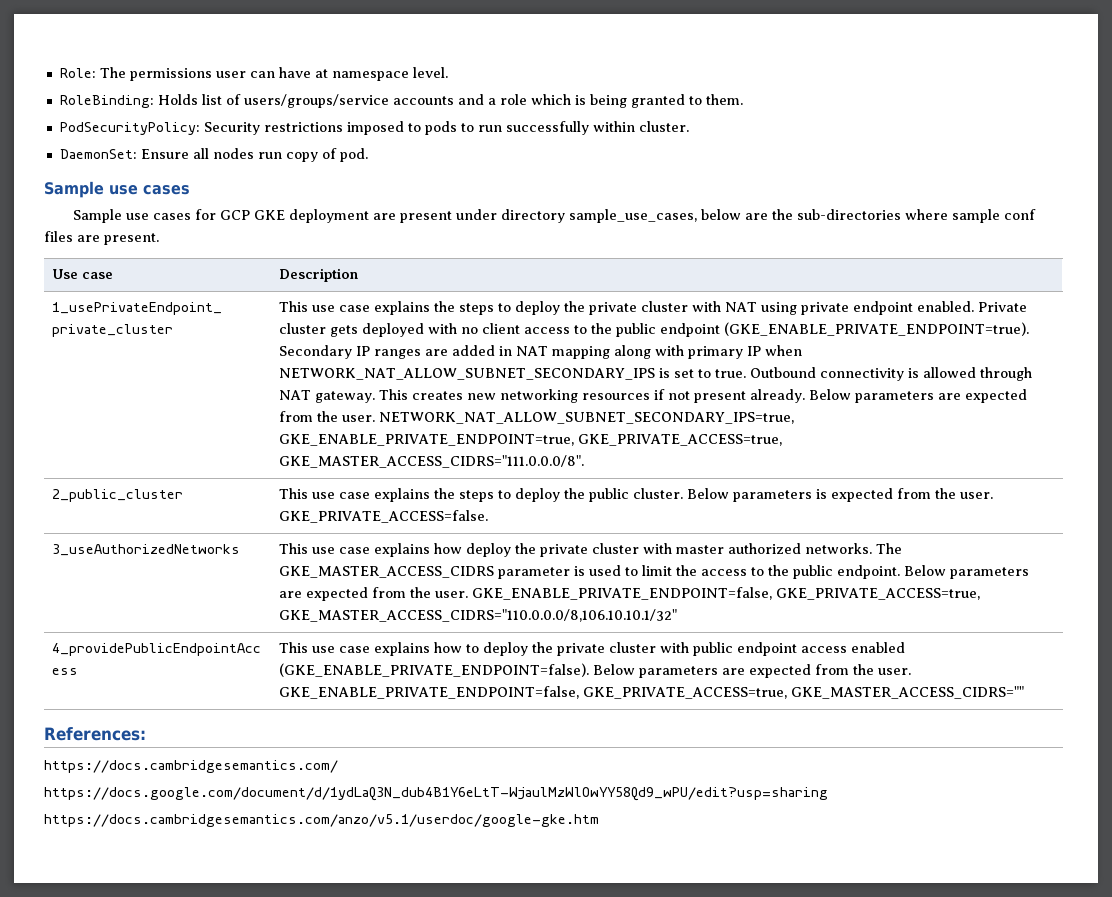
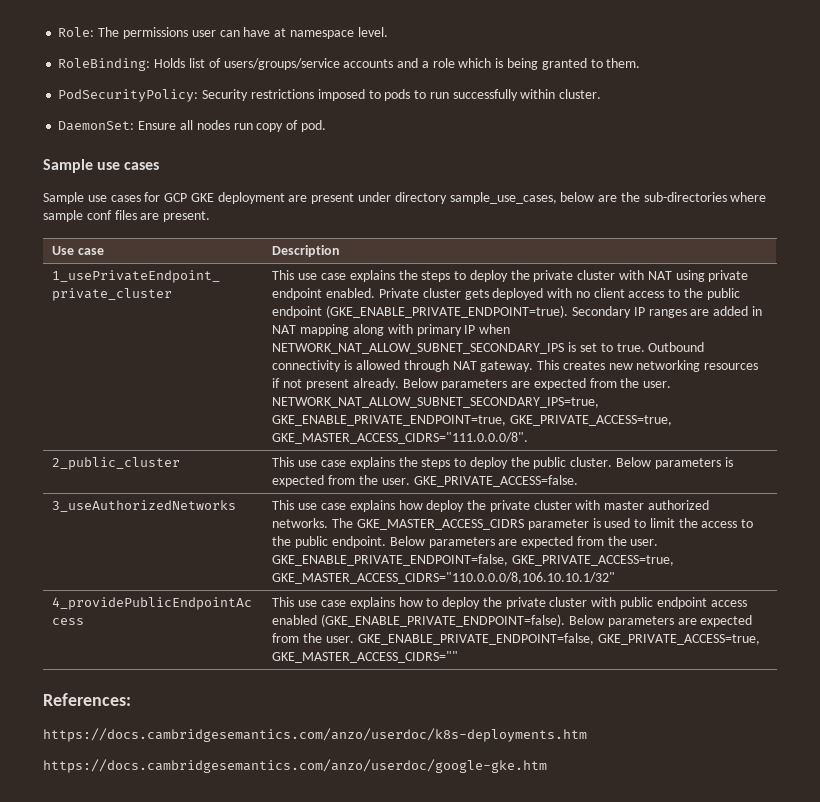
- https://docs.cambridgesemantics.com/
- https://docs.google.com/document/d/1ydLaQ3N_dub4B1Y6eLtT-WjaulMzWlOwYY58Qd9_wPU/edit?usp=sharing
- https://docs.cambridgesemantics.com/anzo/v5.1/userdoc/google-gke.htm
+ https://docs.cambridgesemantics.com/anzo/userdoc/k8s-deployments.htm
+ https://docs.cambridgesemantics.com/anzo/userdoc/google-gke.htm

